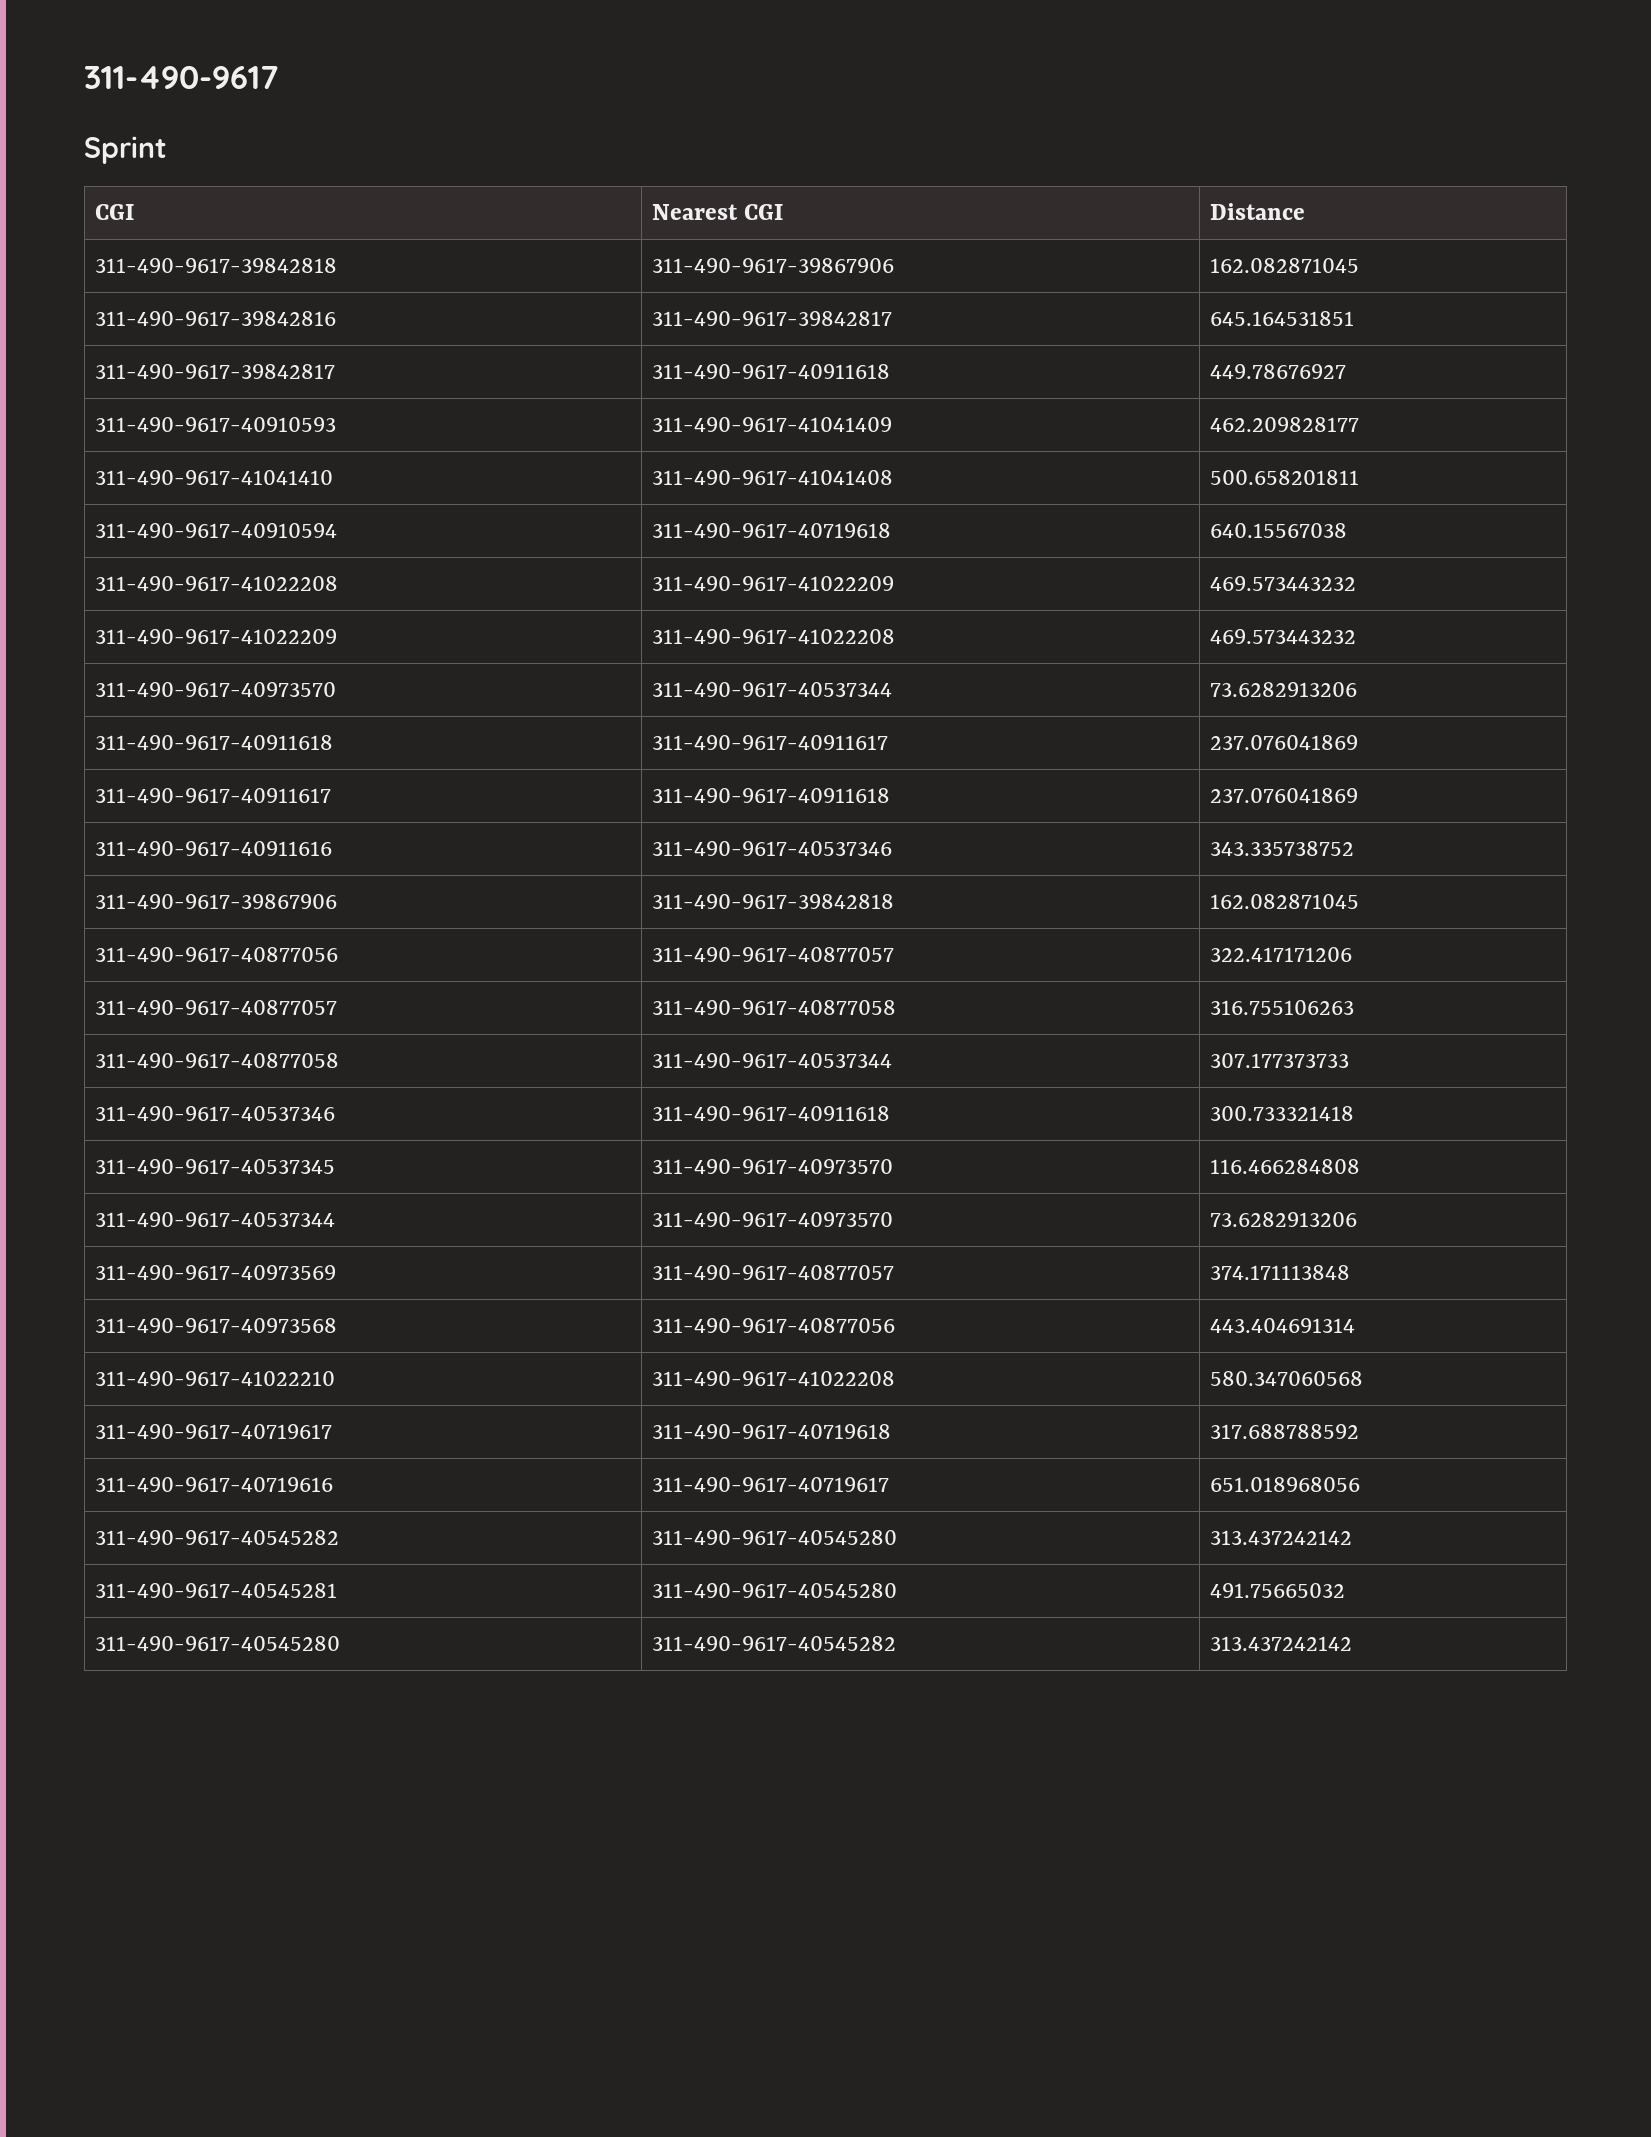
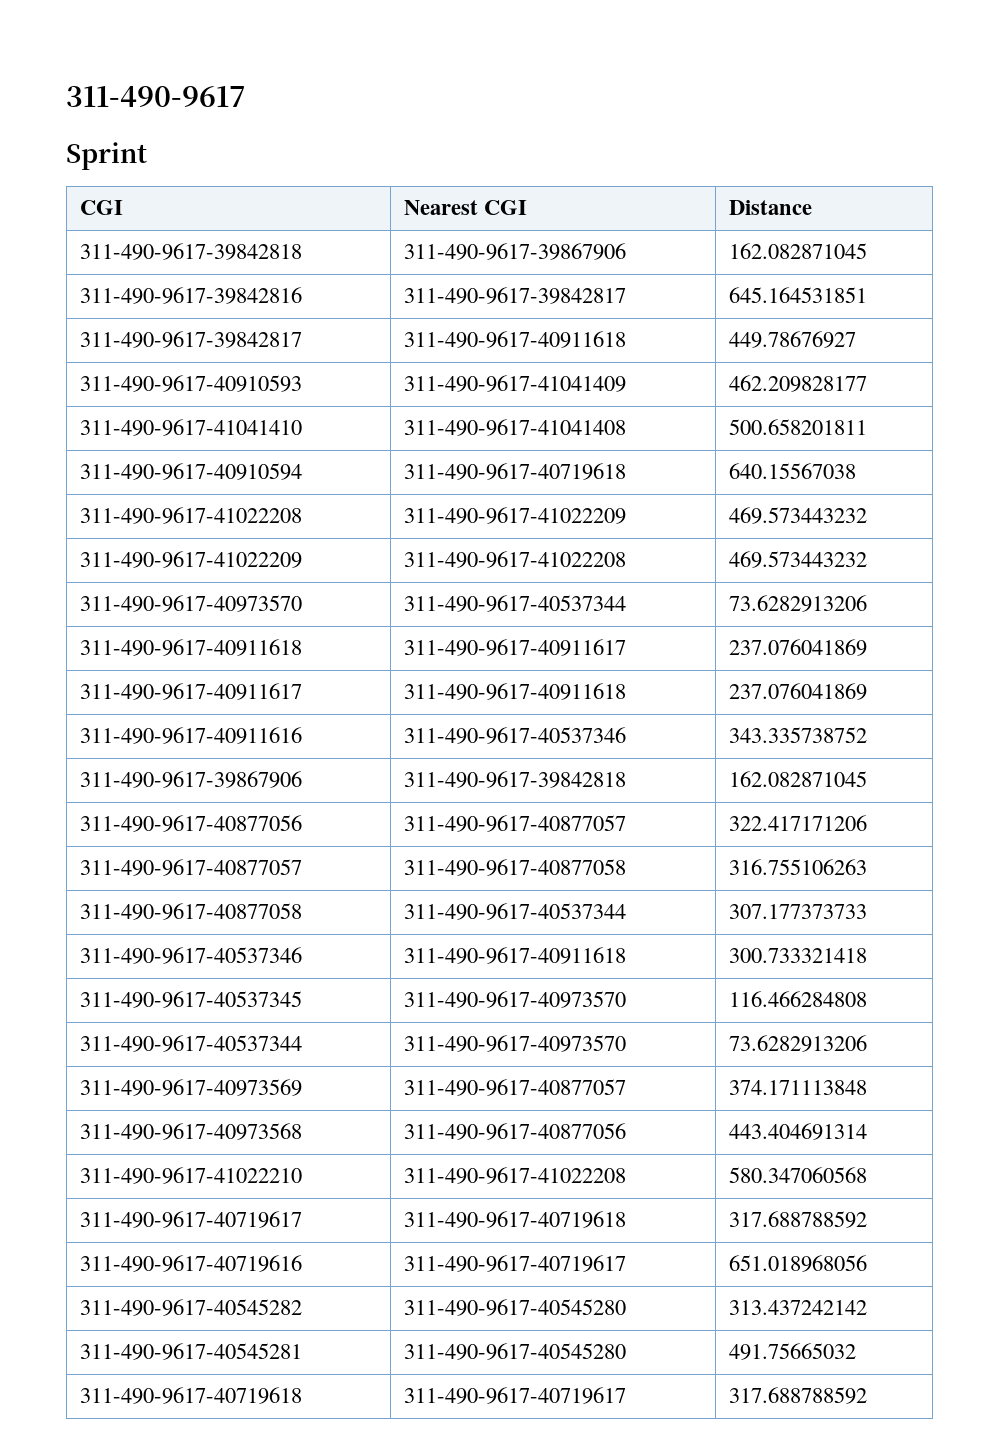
- 311-490-9617-40545280 | 311-490-9617-40545282 | 313.437242142
+ 311-490-9617-40719618 | 311-490-9617-40719617 | 317.688788592

